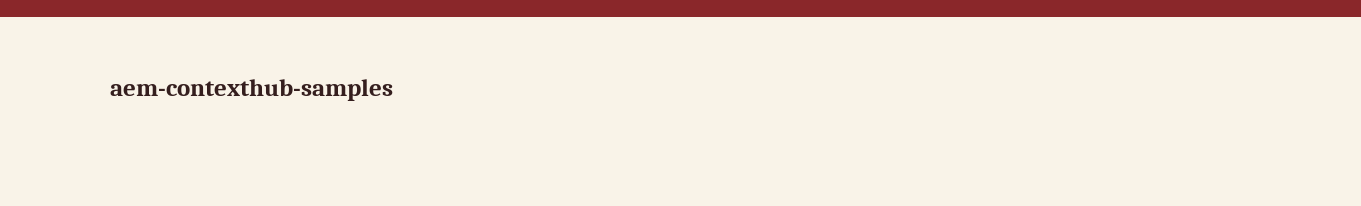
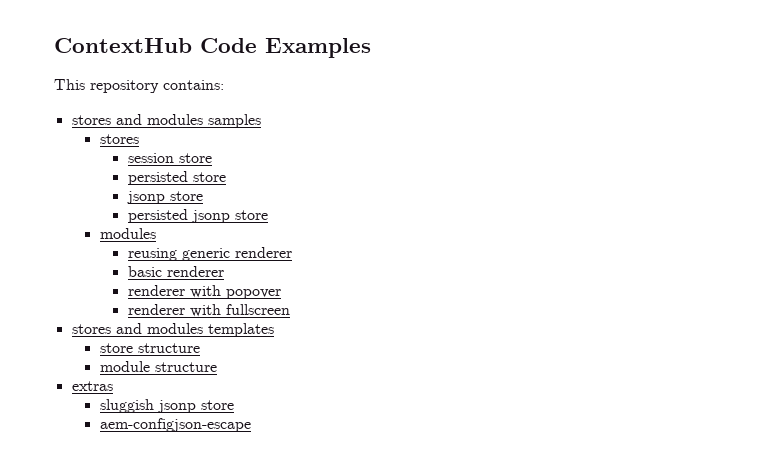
- aem-contexthub-samples
+ ContextHub Code Examples
+ This repository contains:
+ stores and modules samples
+ stores
+ session store
+ persisted store
+ jsonp store
+ persisted jsonp store
+ modules
+ reusing generic renderer
+ basic renderer
+ renderer with popover
+ renderer with fullscreen
+ stores and modules templates
+ store structure
+ module structure
+ extras
+ sluggish jsonp store
+ aem-configjson-escape

